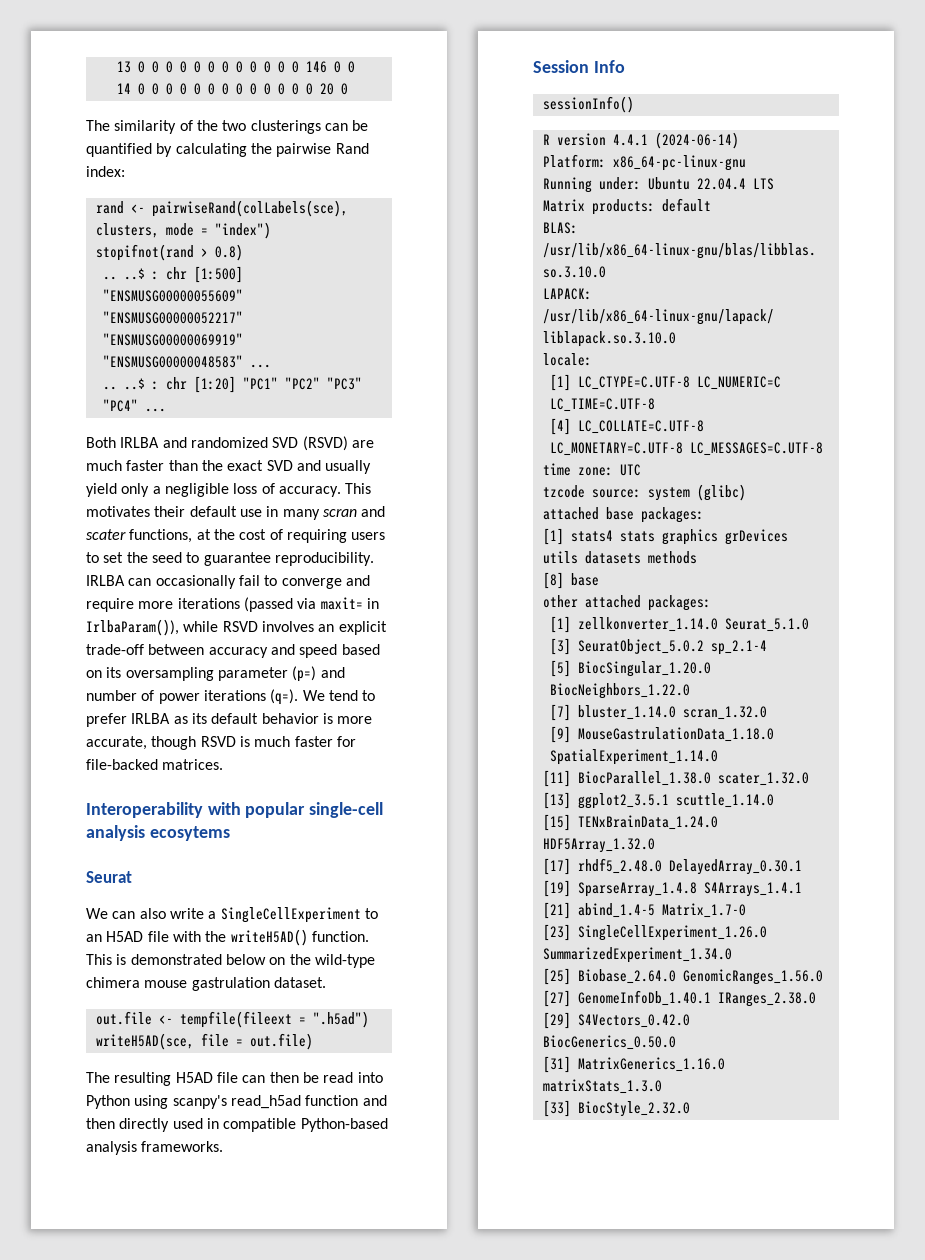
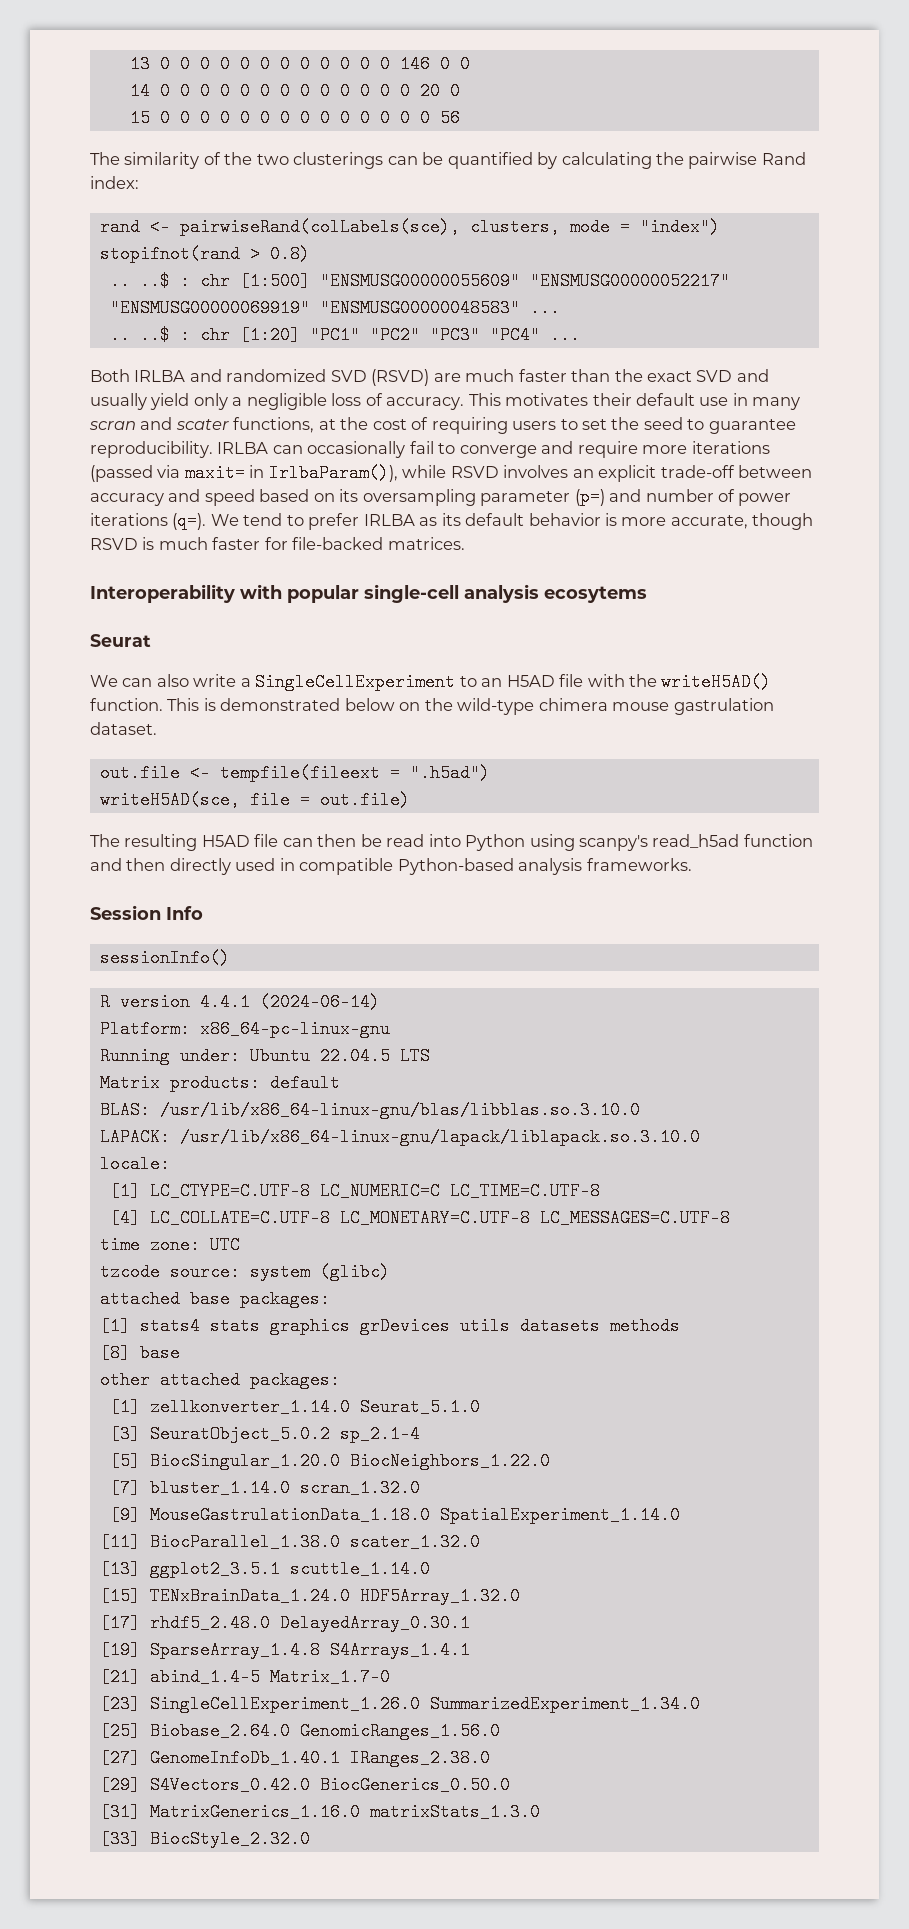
+ 15 0 0 0 0 0 0 0 0 0 0 0 0 0 0 56
- Running under: Ubuntu 22.04.4 LTS
+ Running under: Ubuntu 22.04.5 LTS

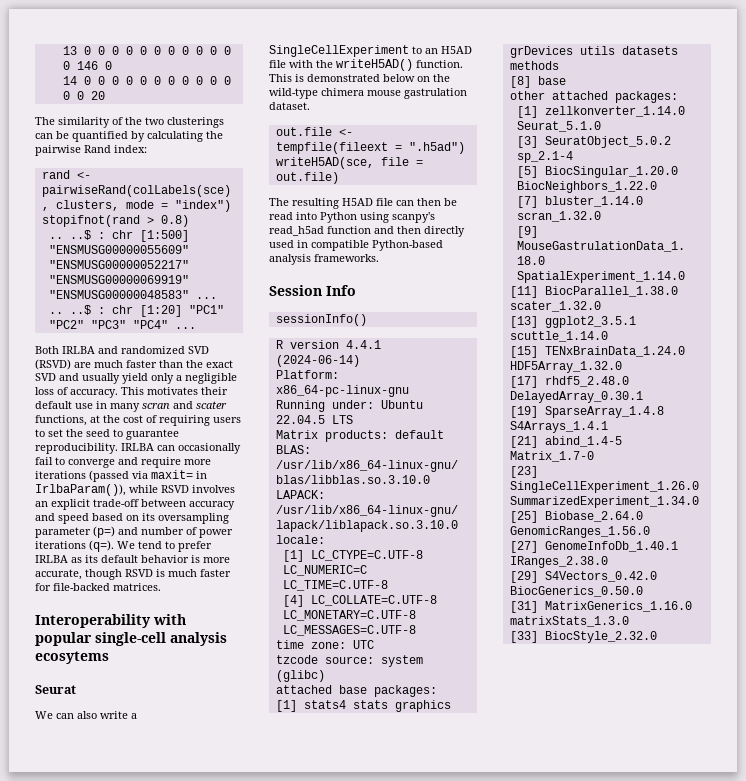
- 13 0 0 0 0 0 0 0 0 0 0 0 0 146 0 0
+ 13 0 0 0 0 0 0 0 0 0 0 0 0 146 0
- 14 0 0 0 0 0 0 0 0 0 0 0 0 0 20 0
- 15 0 0 0 0 0 0 0 0 0 0 0 0 0 0 56
+ 14 0 0 0 0 0 0 0 0 0 0 0 0 0 20

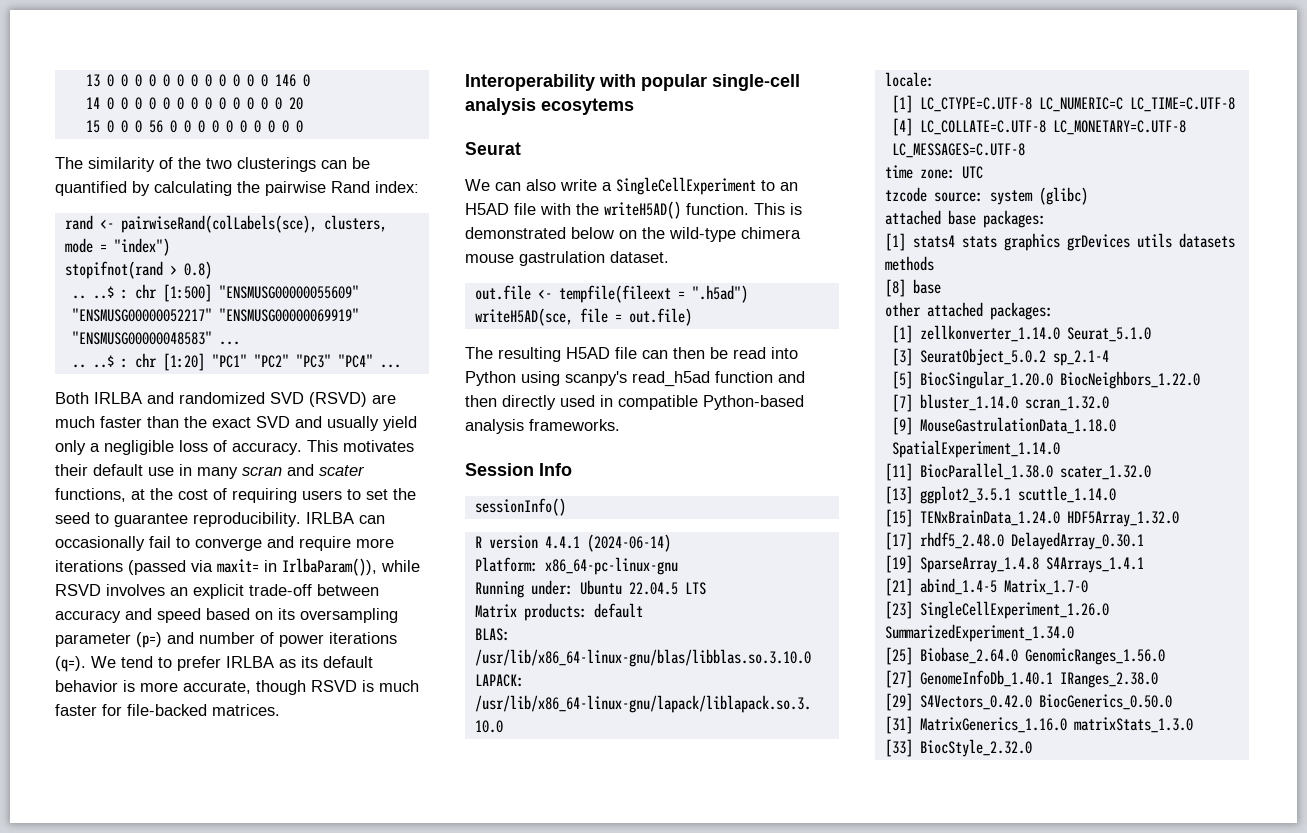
+ 15 0 0 0 56 0 0 0 0 0 0 0 0 0 0

